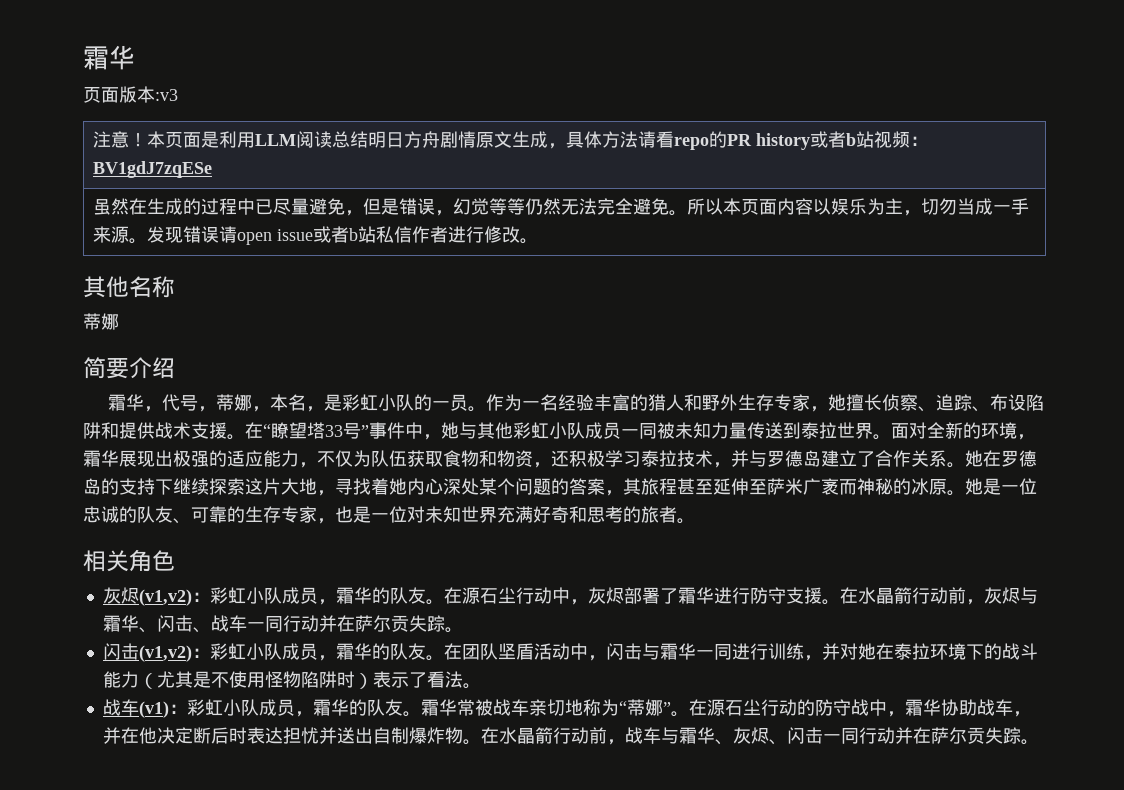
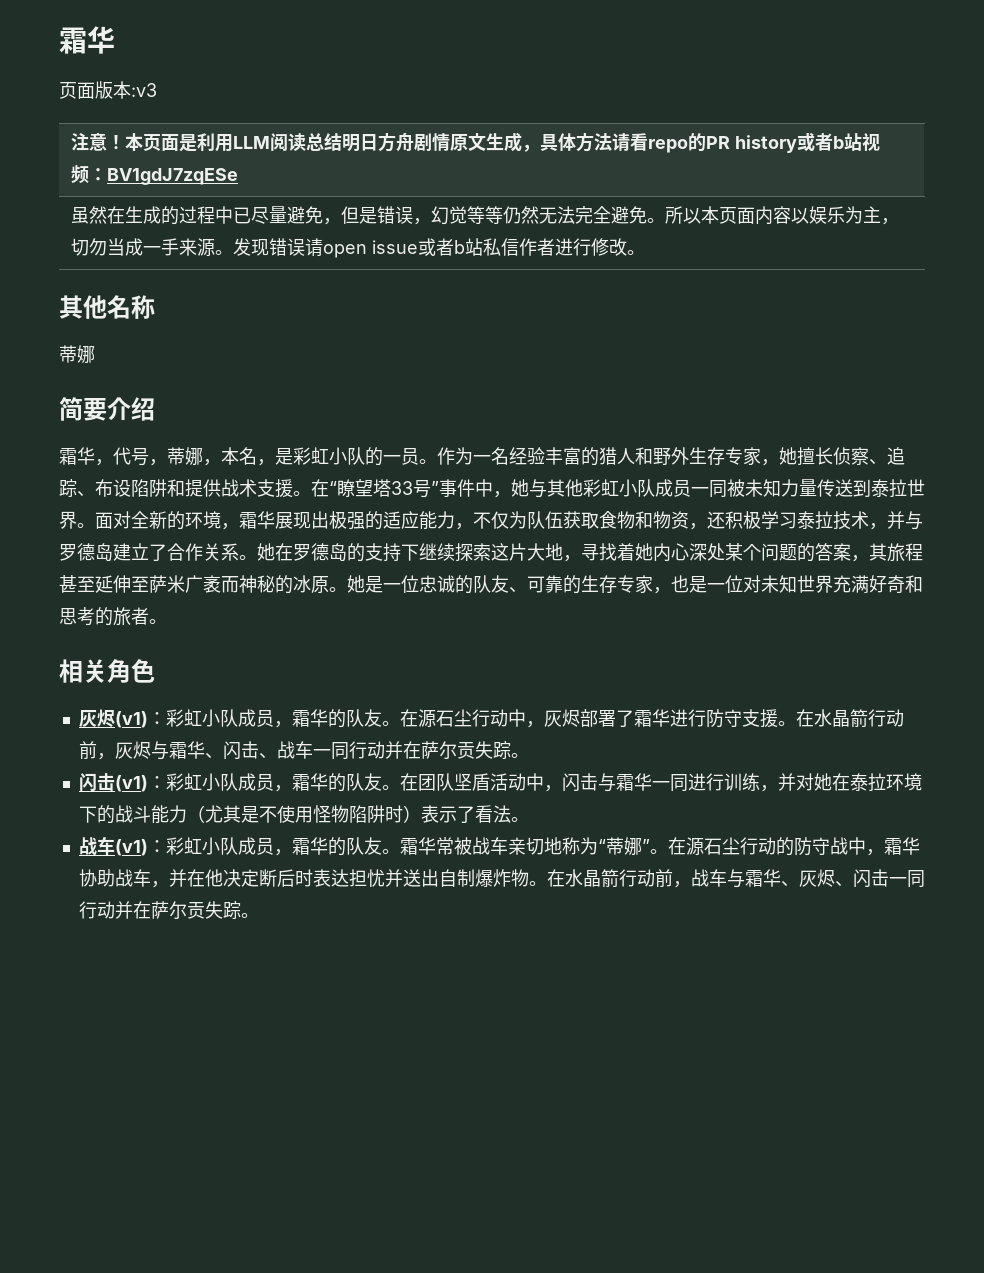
- 灰烬(v1,v2)：彩虹小队成员，霜华的队友。
+ 灰烬(v1)：彩虹小队成员，霜华的队友。
- 闪击(v1,v2)：彩虹小队成员，霜华的队友。
+ 闪击(v1)：彩虹小队成员，霜华的队友。

